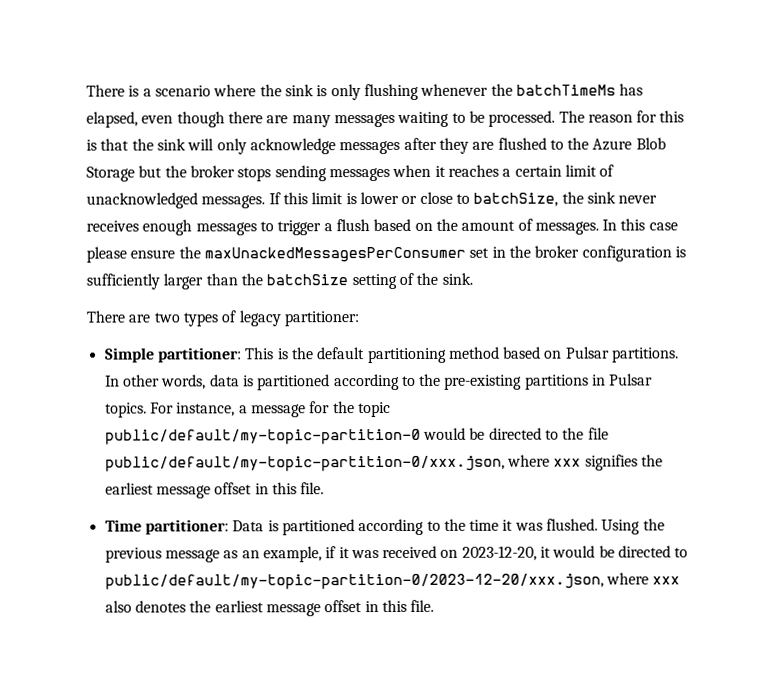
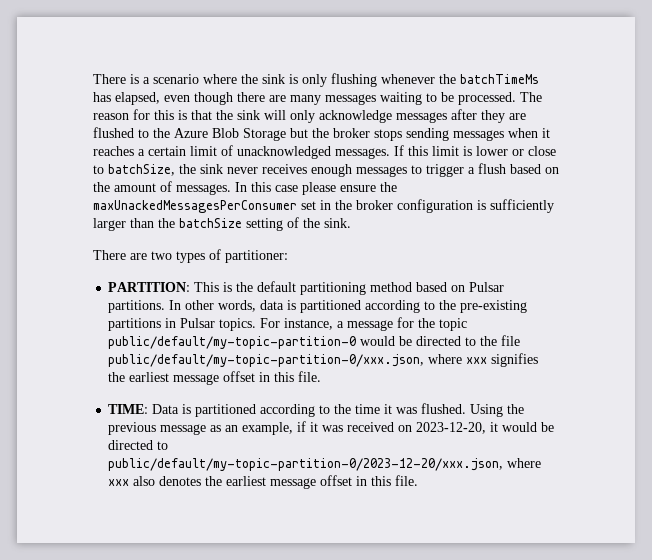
- There are two types of legacy partitioner:
+ There are two types of partitioner:
- Simple partitioner: This is the default partitioning method based on Pulsar partitions.
+ PARTITION: This is the default partitioning method based on Pulsar partitions.
- Time partitioner: Data is partitioned according to the time it was flushed.
+ TIME: Data is partitioned according to the time it was flushed.

